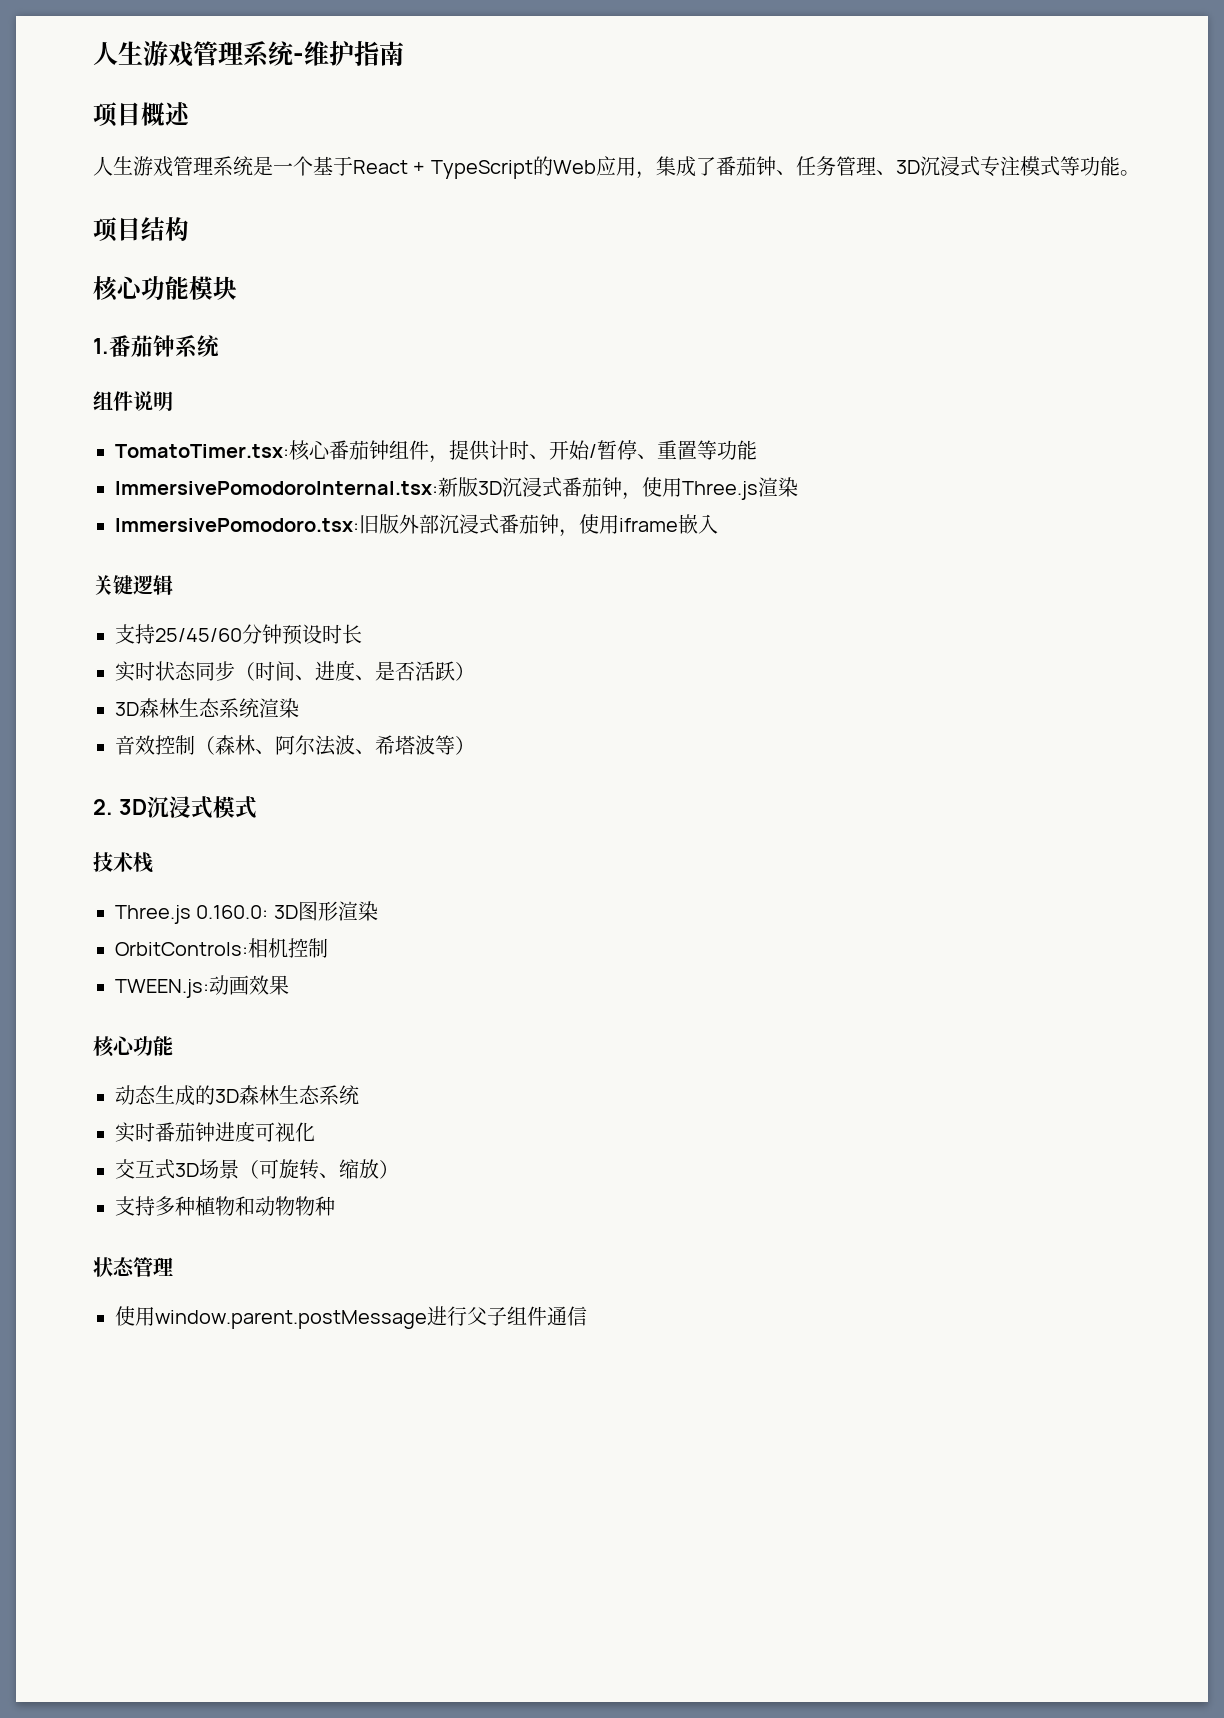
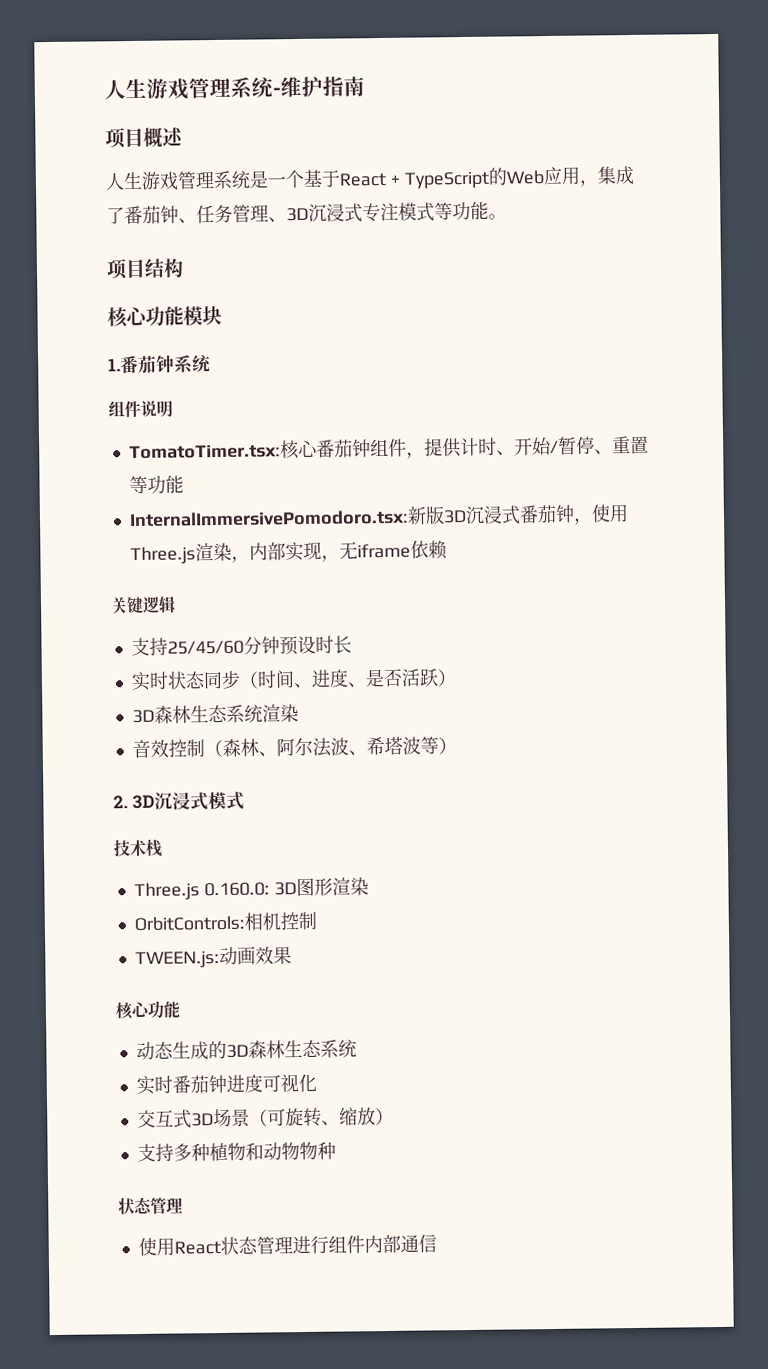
- ImmersivePomodoroInternal.tsx:新版3D沉浸式番茄钟，使用Three.js渲染
- ImmersivePomodoro.tsx:旧版外部沉浸式番茄钟，使用iframe嵌入
+ InternalImmersivePomodoro.tsx:新版3D沉浸式番茄钟，使用Three.js渲染，内部实现，无iframe依赖
- 使用window.parent.postMessage进行父子组件通信
+ 使用React状态管理进行组件内部通信

